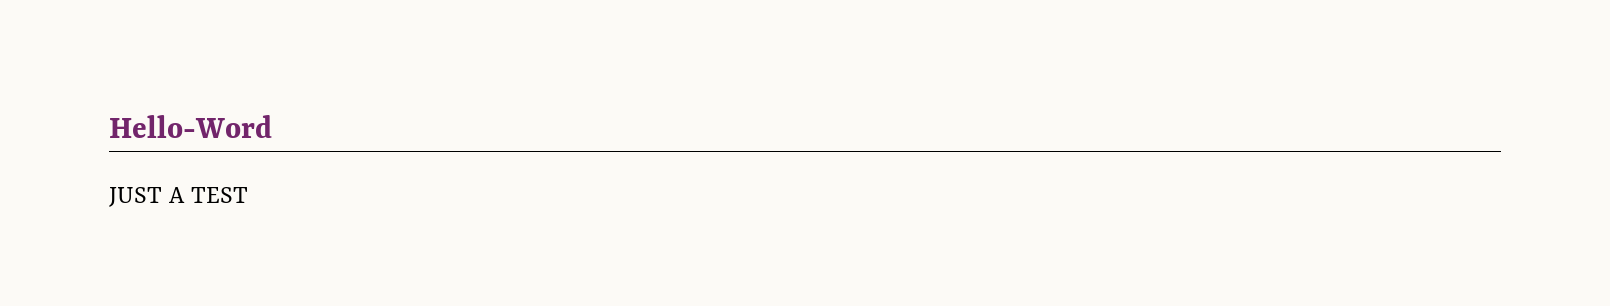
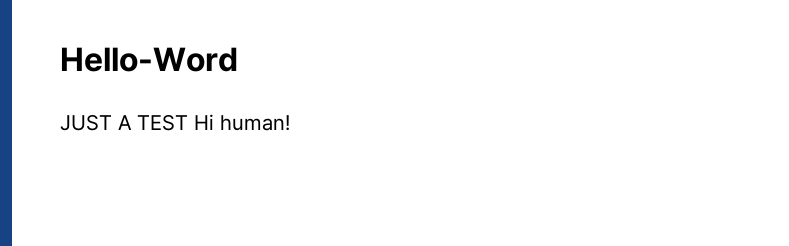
- JUST A TEST
+ JUST A TEST Hi human!

